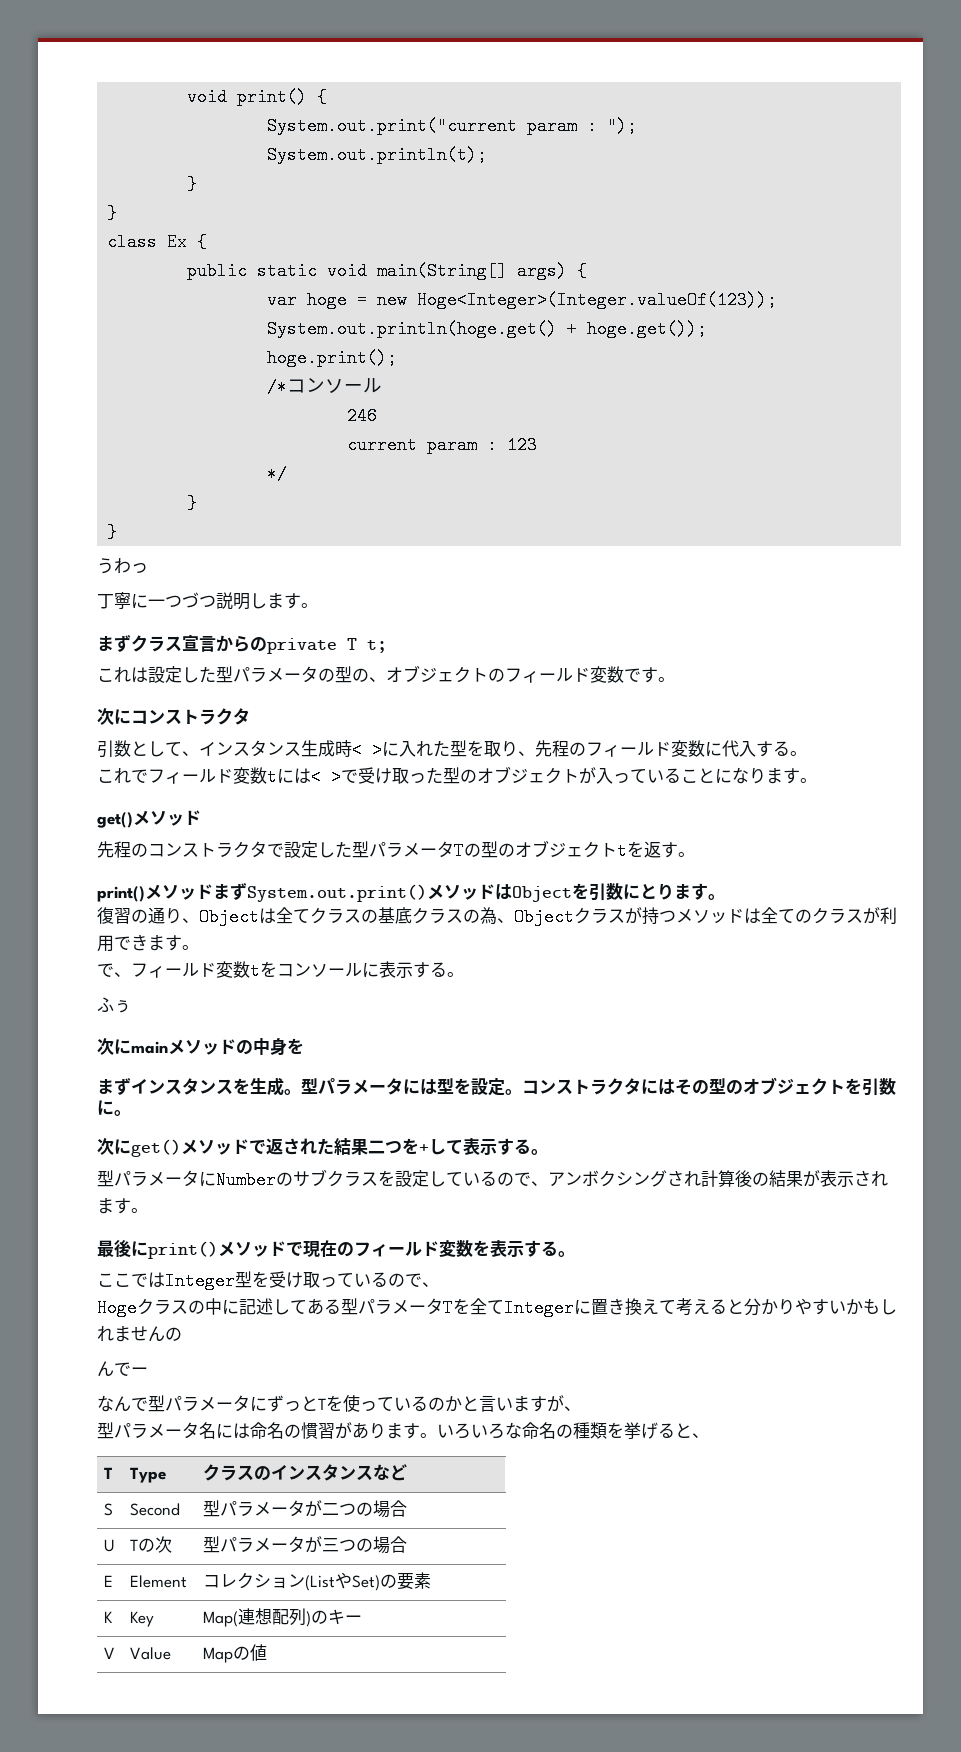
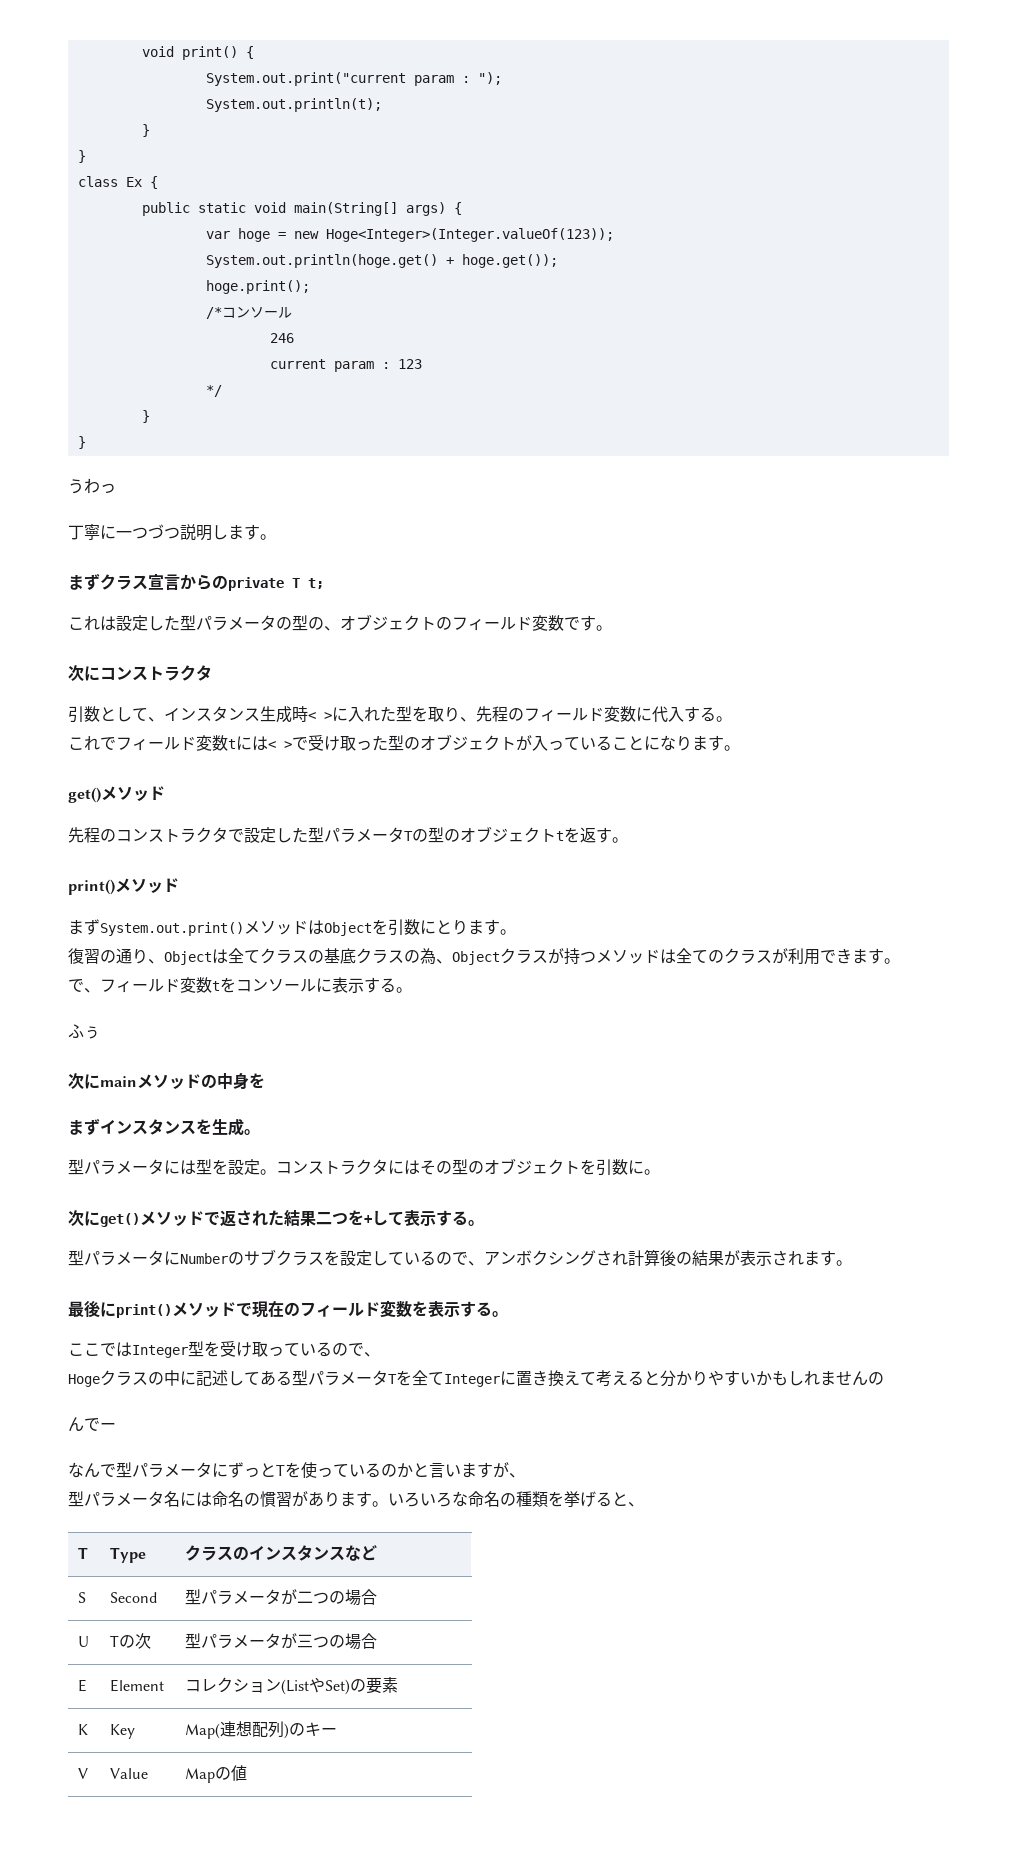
  先程のコンストラクタで設定した型パラメータTの型のオブジェクトtを返す。
- print()メソッドまずSystem.out.print()メソッドはObjectを引数にとります。
+ print()メソッド
+ まずSystem.out.print()メソッドはObjectを引数にとります。
- まずインスタンスを生成。型パラメータには型を設定。
+ まずインスタンスを生成。
+ 型パラメータには型を設定。

